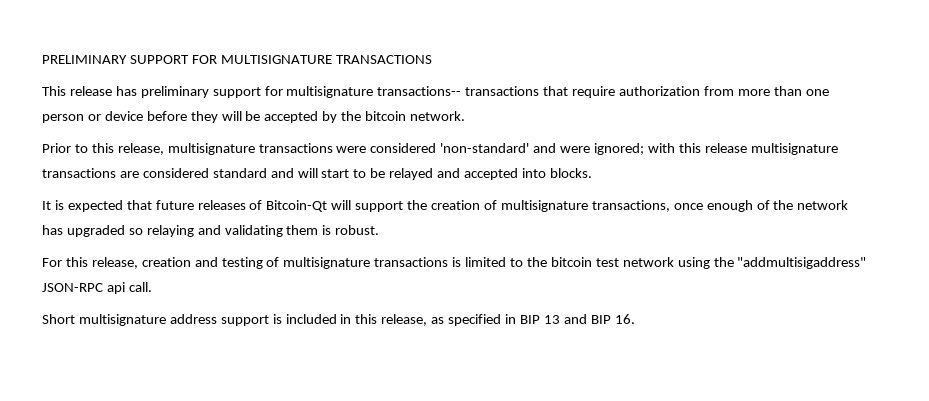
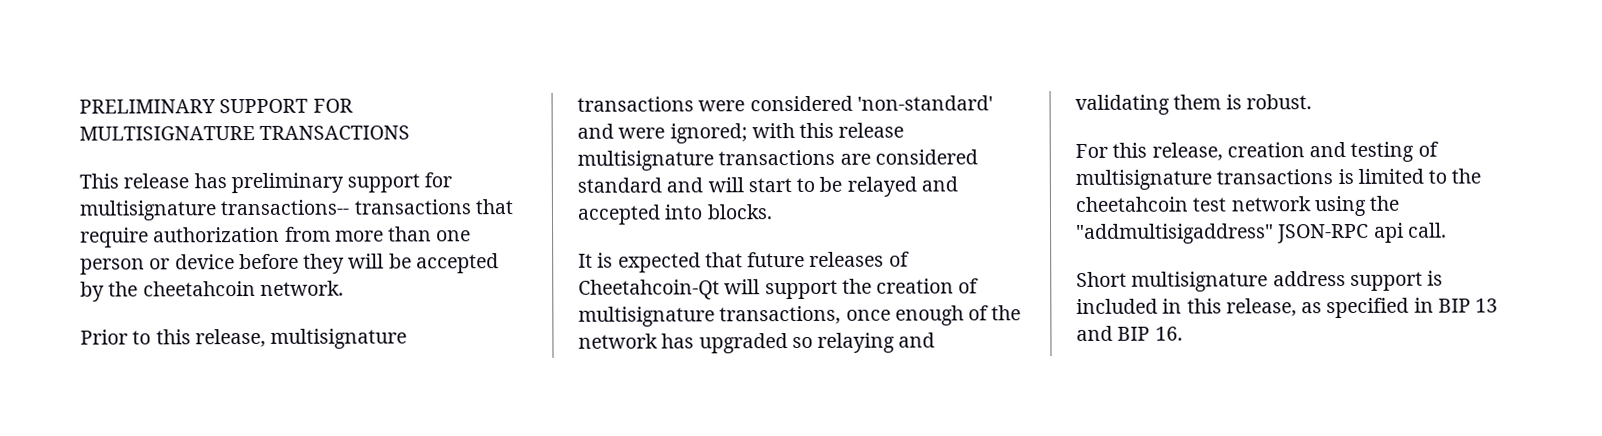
- This release has preliminary support for multisignature transactions-- transactions that require authorization from more than one person or device before they will be accepted by the bitcoin network.
+ This release has preliminary support for multisignature transactions-- transactions that require authorization from more than one person or device before they will be accepted by the cheetahcoin network.
- It is expected that future releases of Bitcoin-Qt will support the creation of multisignature transactions, once enough of the network has upgraded so relaying and validating them is robust.
+ It is expected that future releases of Cheetahcoin-Qt will support the creation of multisignature transactions, once enough of the network has upgraded so relaying and validating them is robust.
- For this release, creation and testing of multisignature transactions is limited to the bitcoin test network using the "addmultisigaddress" JSON-RPC api call.
+ For this release, creation and testing of multisignature transactions is limited to the cheetahcoin test network using the "addmultisigaddress" JSON-RPC api call.

